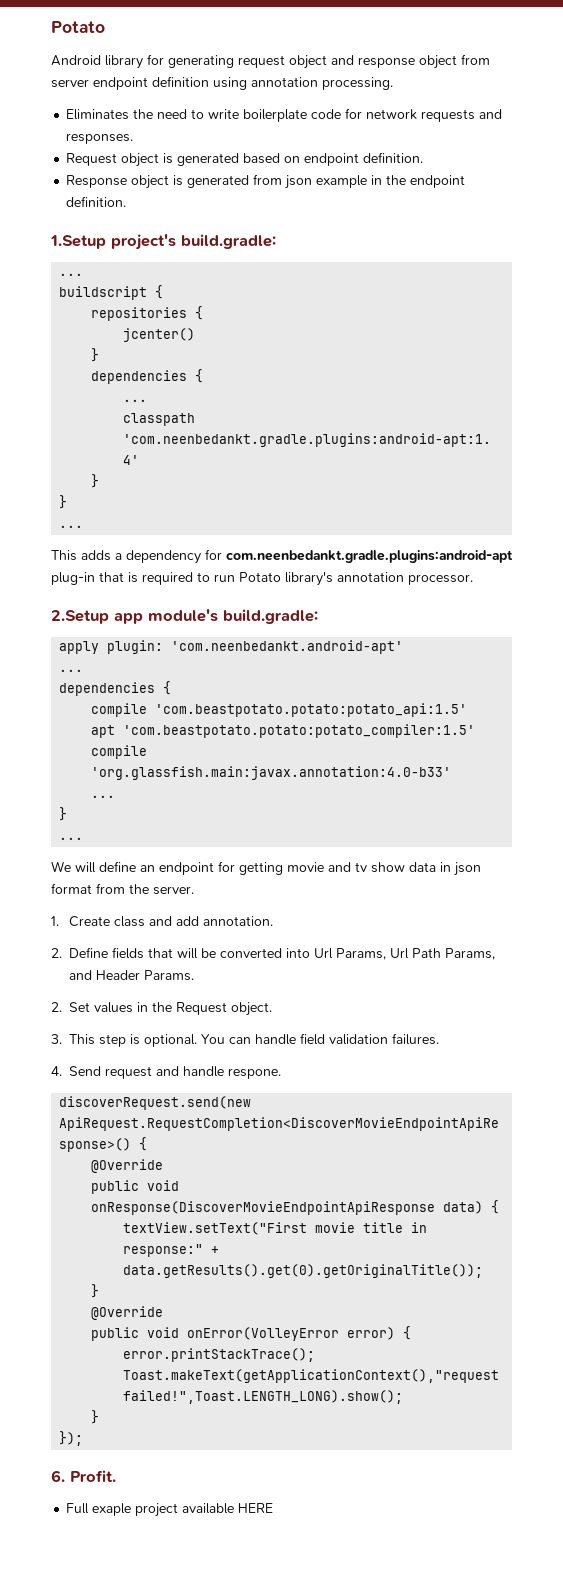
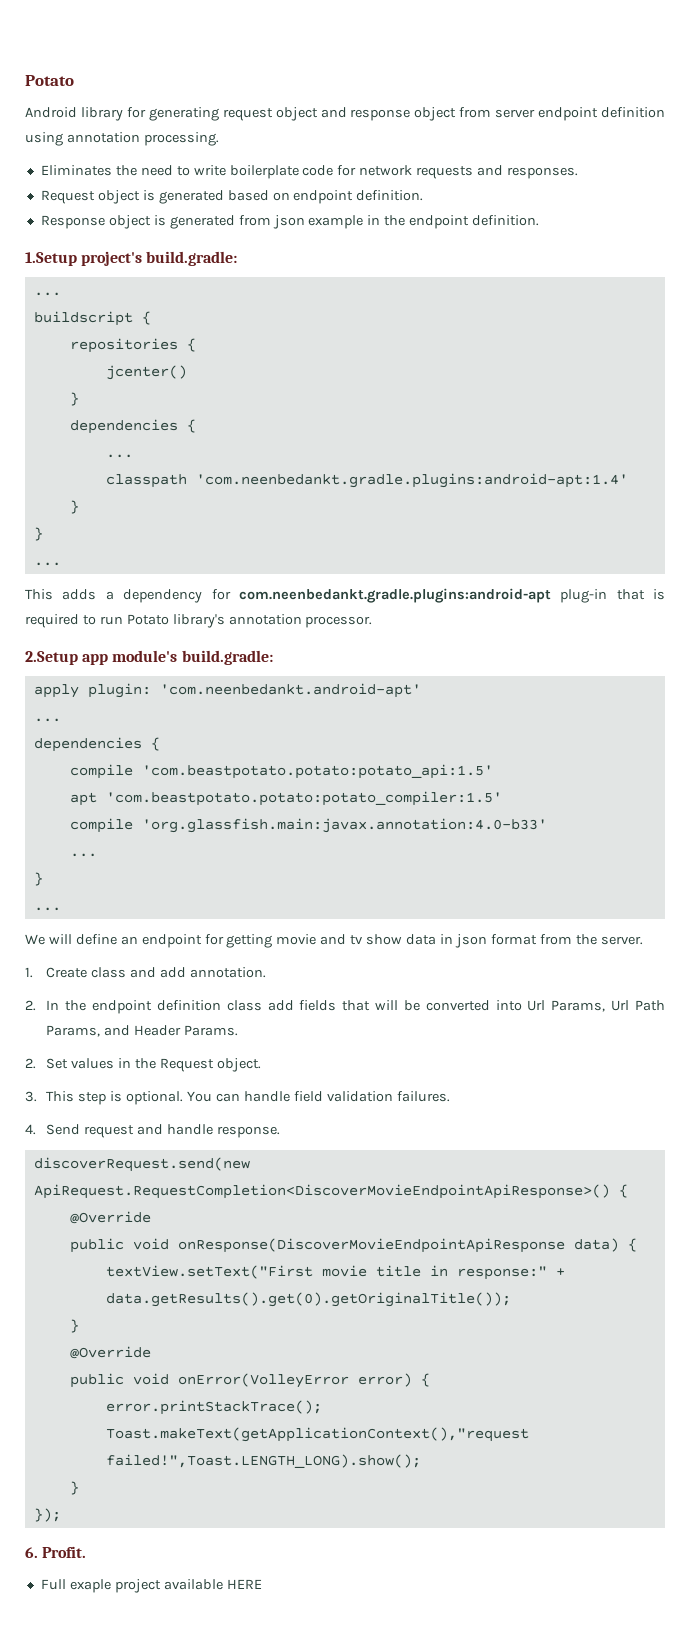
- 2. Define fields that will be converted into Url Params, Url Path Params, and Header Params.
+ 2. In the endpoint definition class add fields that will be converted into Url Params, Url Path Params, and Header Params.
- 4. Send request and handle respone.
+ 4. Send request and handle response.

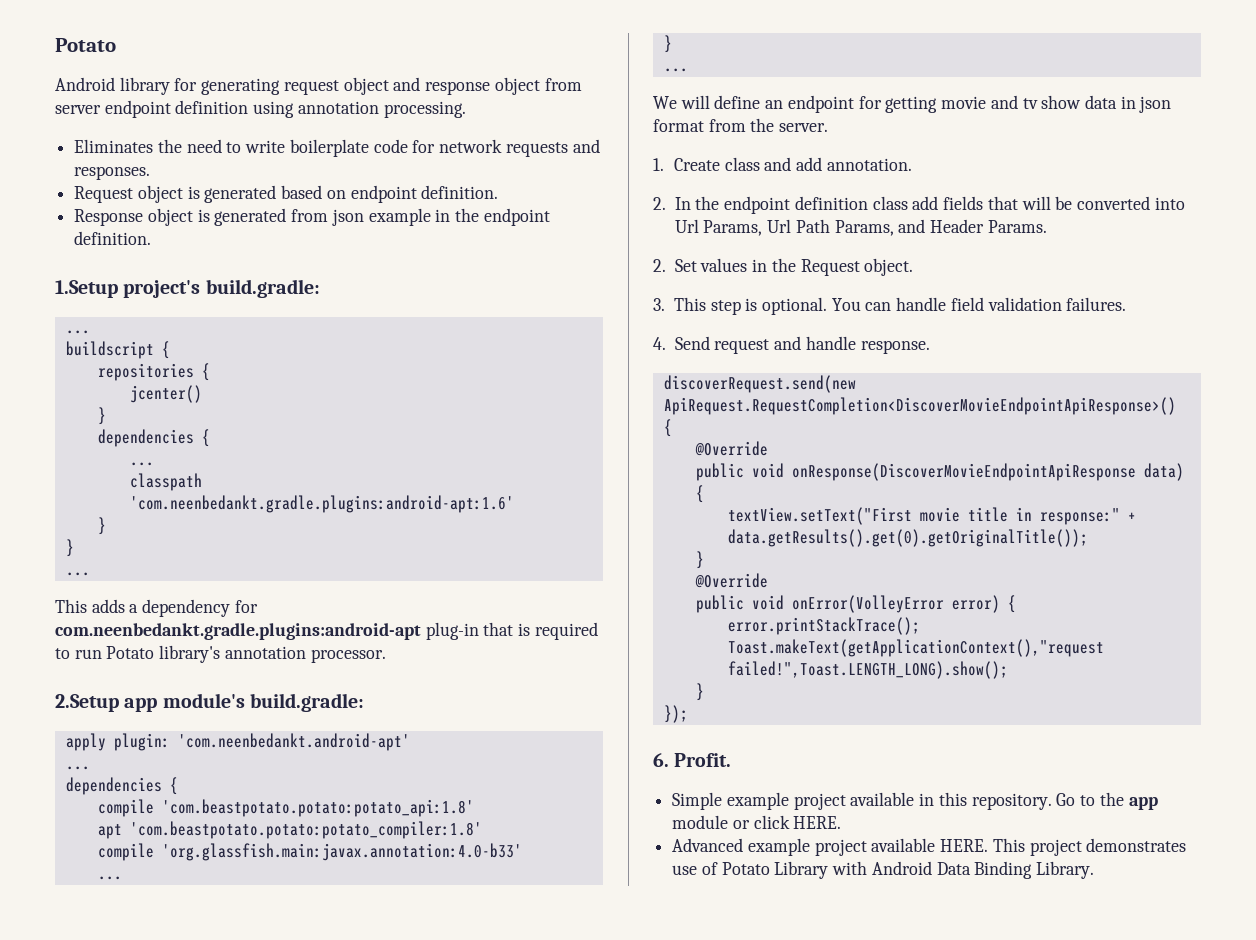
- classpath 'com.neenbedankt.gradle.plugins:android-apt:1.4'
+ classpath 'com.neenbedankt.gradle.plugins:android-apt:1.6'
- compile 'com.beastpotato.potato:potato_api:1.5'
+ compile 'com.beastpotato.potato:potato_api:1.8'
- apt 'com.beastpotato.potato:potato_compiler:1.5'
+ apt 'com.beastpotato.potato:potato_compiler:1.8'
- Full exaple project available HERE
+ Simple example project available in this repository. Go to the app module or click HERE.
+ Advanced example project available HERE. This project demonstrates use of Potato Library with Android Data Binding Library.

